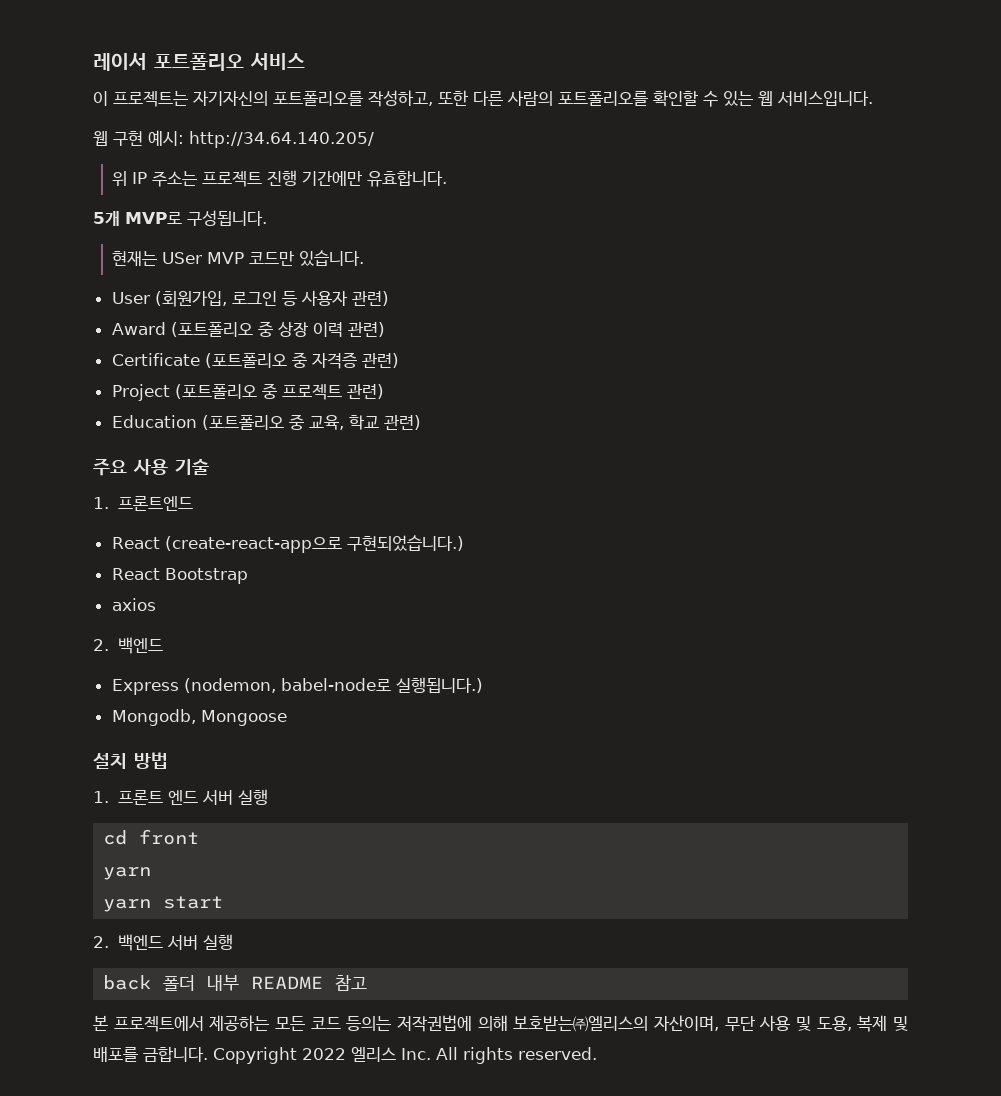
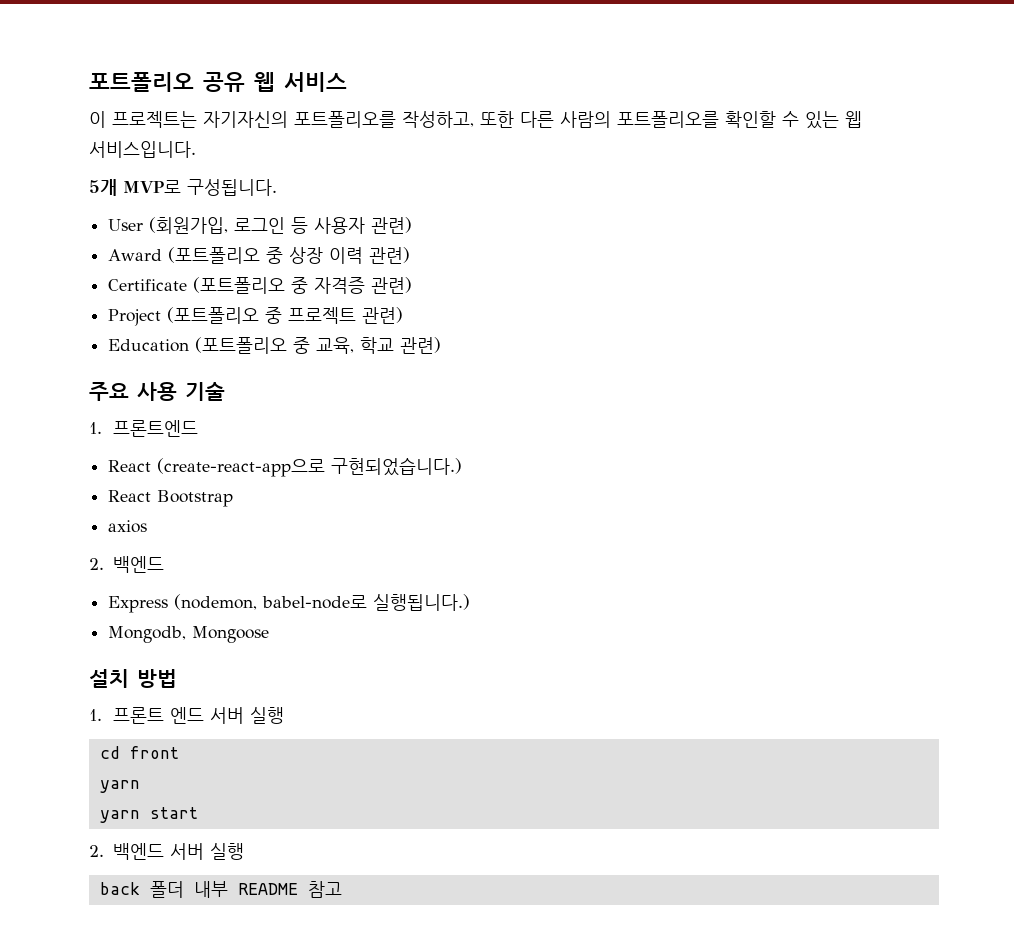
- 레이서 포트폴리오 서비스
+ 포트폴리오 공유 웹 서비스
- 웹 구현 예시: http://34.64.140.205/
- 위 IP 주소는 프로젝트 진행 기간에만 유효합니다.
  5개 MVP로 구성됩니다.
- 현재는 USer MVP 코드만 있습니다.
- 본 프로젝트에서 제공하는 모든 코드 등의는 저작권법에 의해 보호받는㈜엘리스의 자산이며, 무단 사용 및 도용, 복제 및 배포를 금합니다. Copyright 2022 엘리스 Inc. All rights reserved.

